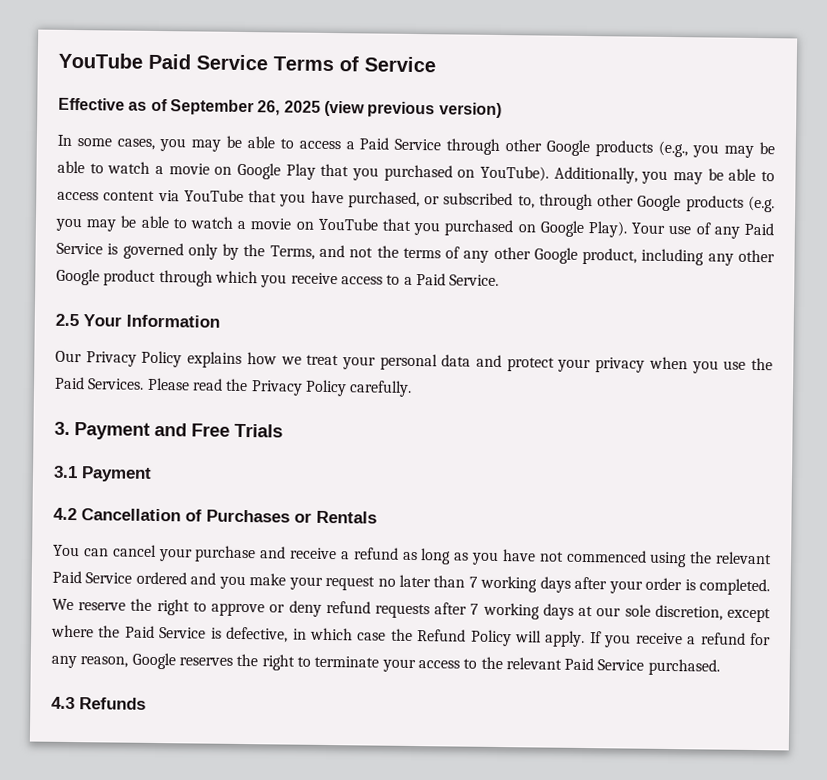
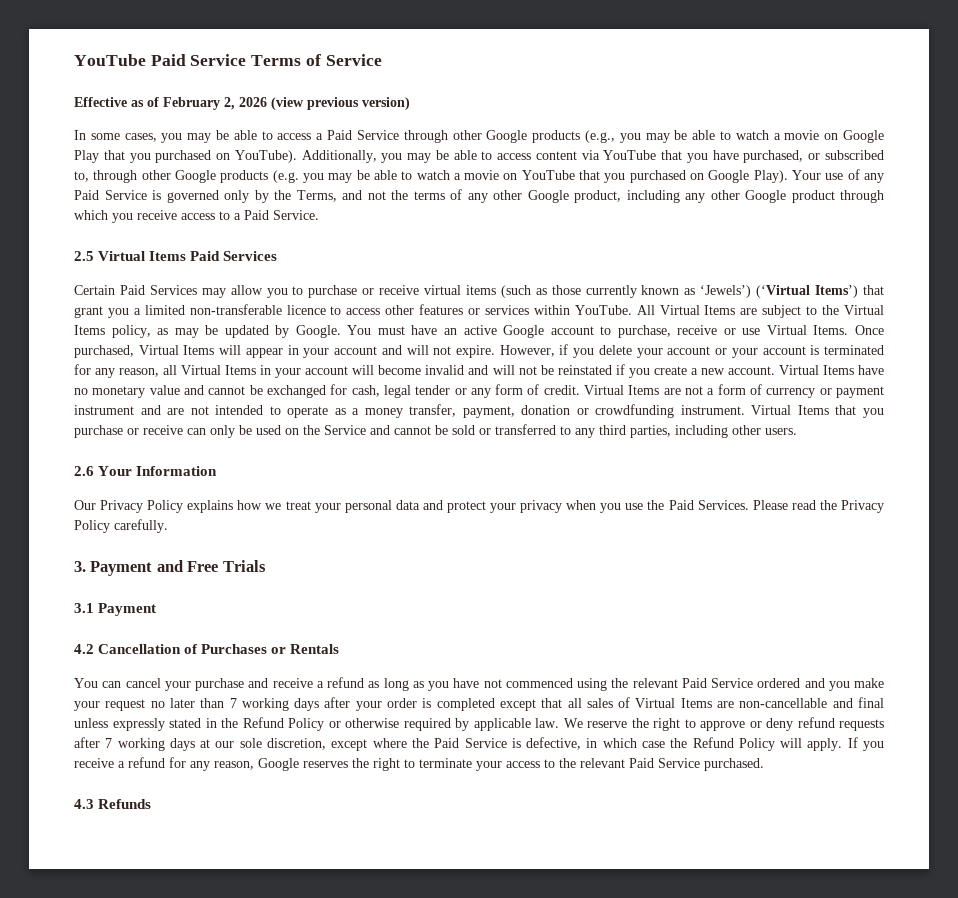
- Effective as of September 26, 2025 (view previous version)
+ Effective as of February 2, 2026 (view previous version)
- 2.5 Your Information
+ 2.5 Virtual Items Paid Services
+ Certain Paid Services may allow you to purchase or receive virtual items (such as those currently known as ‘Jewels’) (‘Virtual Items’) that grant you a limited non-transferable licence to access other features or services within YouTube. All Virtual Items are subject to the Virtual Items policy, as may be updated by Google. You must have an active Google account to purchase, receive or use Virtual Items. Once purchased, Virtual Items will appear in your account and will not expire. However, if you delete your account or your account is terminated for any reason, all Virtual Items in your account will become invalid and will not be reinstated if you create a new account. Virtual Items have no monetary value and cannot be exchanged for cash, legal tender or any form of credit. Virtual Items are not a form of currency or payment instrument and are not intended to operate as a money transfer, payment, donation or crowdfunding instrument. Virtual Items that you purchase or receive can only be used on the Service and cannot be sold or transferred to any third parties, including other users.
+ 2.6 Your Information
- You can cancel your purchase and receive a refund as long as you have not commenced using the relevant Paid Service ordered and you make your request no later than 7 working days after your order is completed.
+ You can cancel your purchase and receive a refund as long as you have not commenced using the relevant Paid Service ordered and you make your request no later than 7 working days after your order is completed except that all sales of Virtual Items are non-cancellable and final unless expressly stated in the Refund Policy or otherwise required by applicable law.

